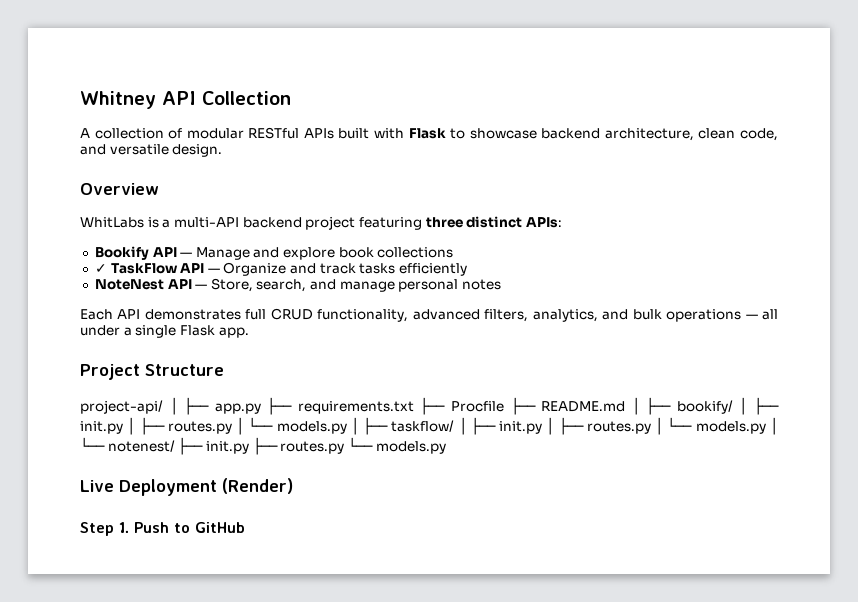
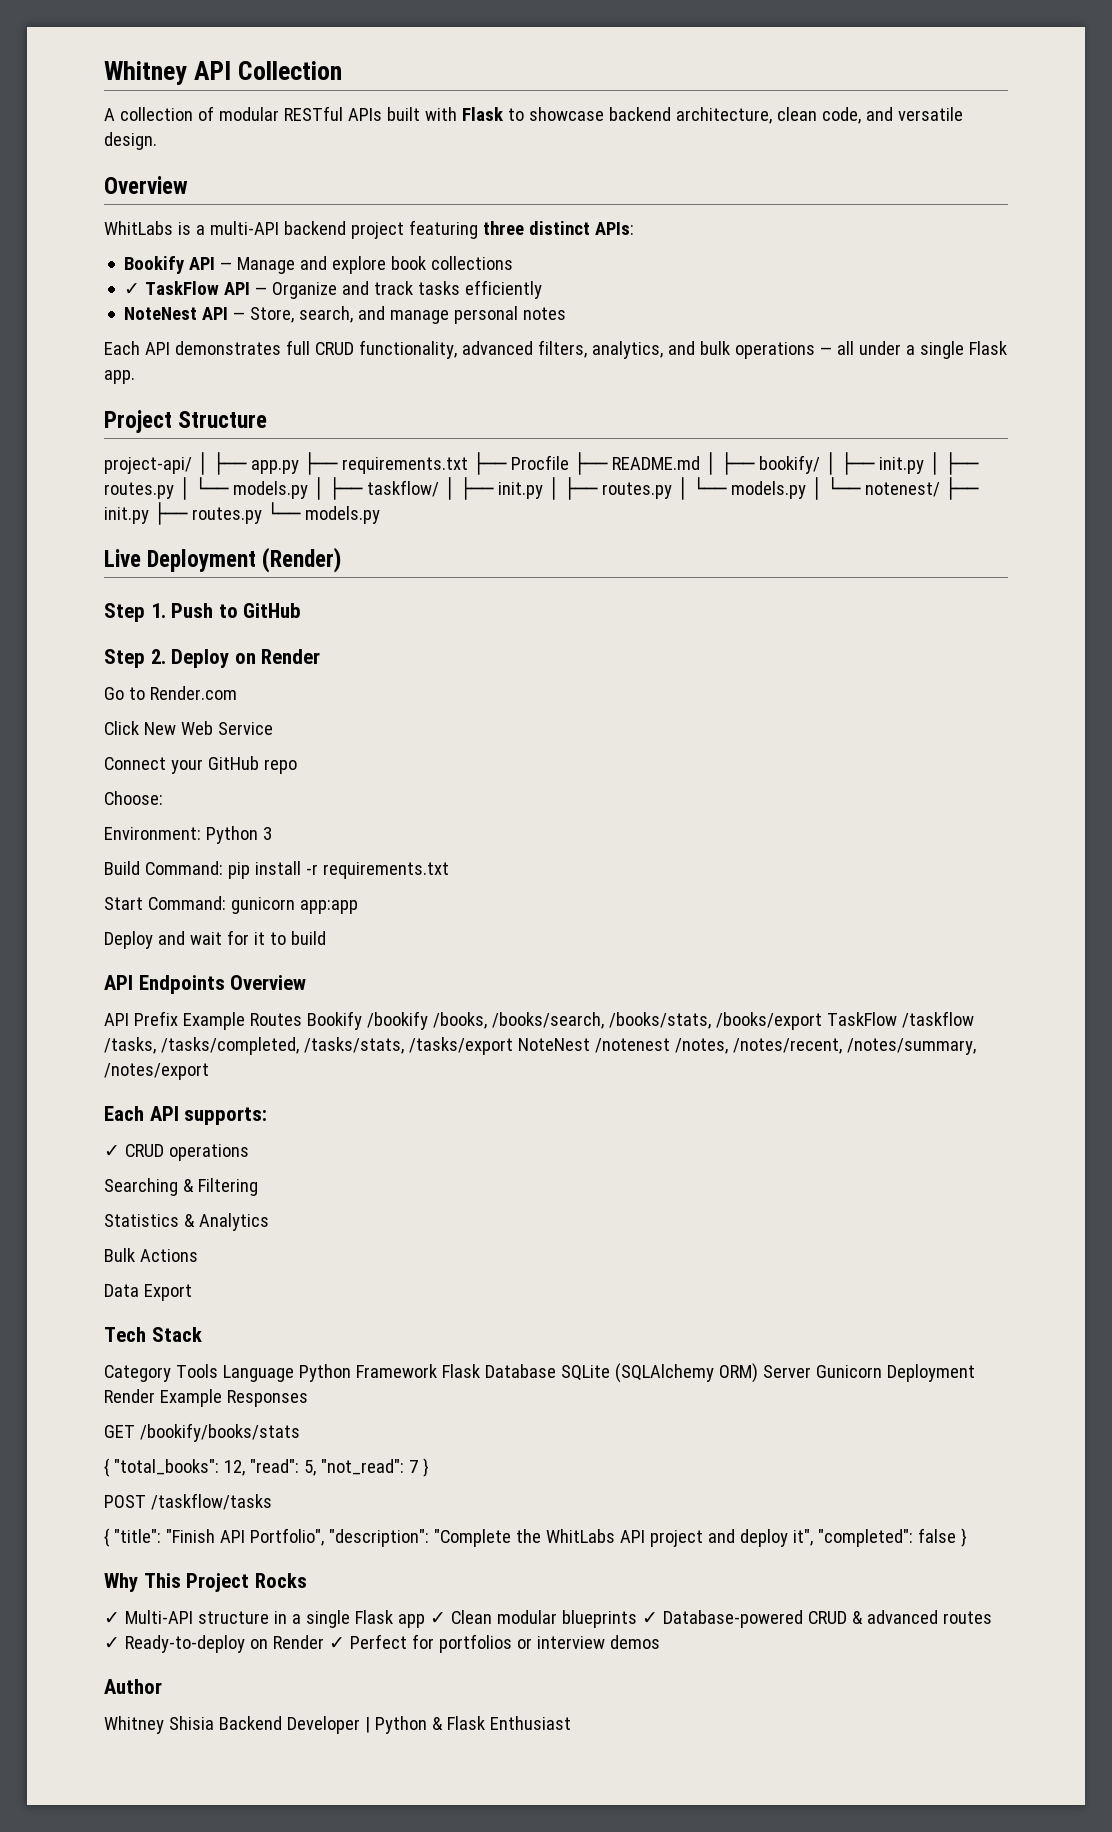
+ Step 2. Deploy on Render
+ Go to Render.com
+ Click New Web Service
+ Connect your GitHub repo
+ Choose:
+ Environment: Python 3
+ Build Command: pip install -r requirements.txt
+ Start Command: gunicorn app:app
+ Deploy and wait for it to build
+ API Endpoints Overview
+ API Prefix Example Routes Bookify /bookify /books, /books/search, /books/stats, /books/export TaskFlow /taskflow /tasks, /tasks/completed, /tasks/stats, /tasks/export NoteNest /notenest /notes, /notes/recent, /notes/summary, /notes/export
+ Each API supports:
+ ✓ CRUD operations
+ Searching & Filtering
+ Statistics & Analytics
+ Bulk Actions
+ Data Export
+ Tech Stack
+ Category Tools Language Python Framework Flask Database SQLite (SQLAlchemy ORM) Server Gunicorn Deployment Render Example Responses
+ GET /bookify/books/stats
+ { "total_books": 12, "read": 5, "not_read": 7 }
+ POST /taskflow/tasks
+ { "title": "Finish API Portfolio", "description": "Complete the WhitLabs API project and deploy it", "completed": false }
+ Why This Project Rocks
+ ✓ Multi-API structure in a single Flask app ✓ Clean modular blueprints ✓ Database-powered CRUD & advanced routes ✓ Ready-to-deploy on Render ✓ Perfect for portfolios or interview demos
+ Author
+ Whitney Shisia Backend Developer | Python & Flask Enthusiast

